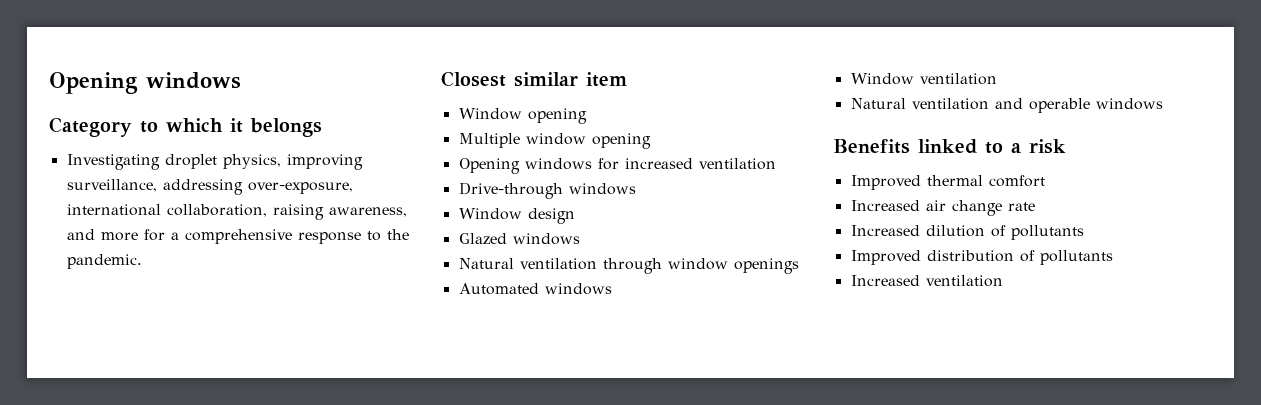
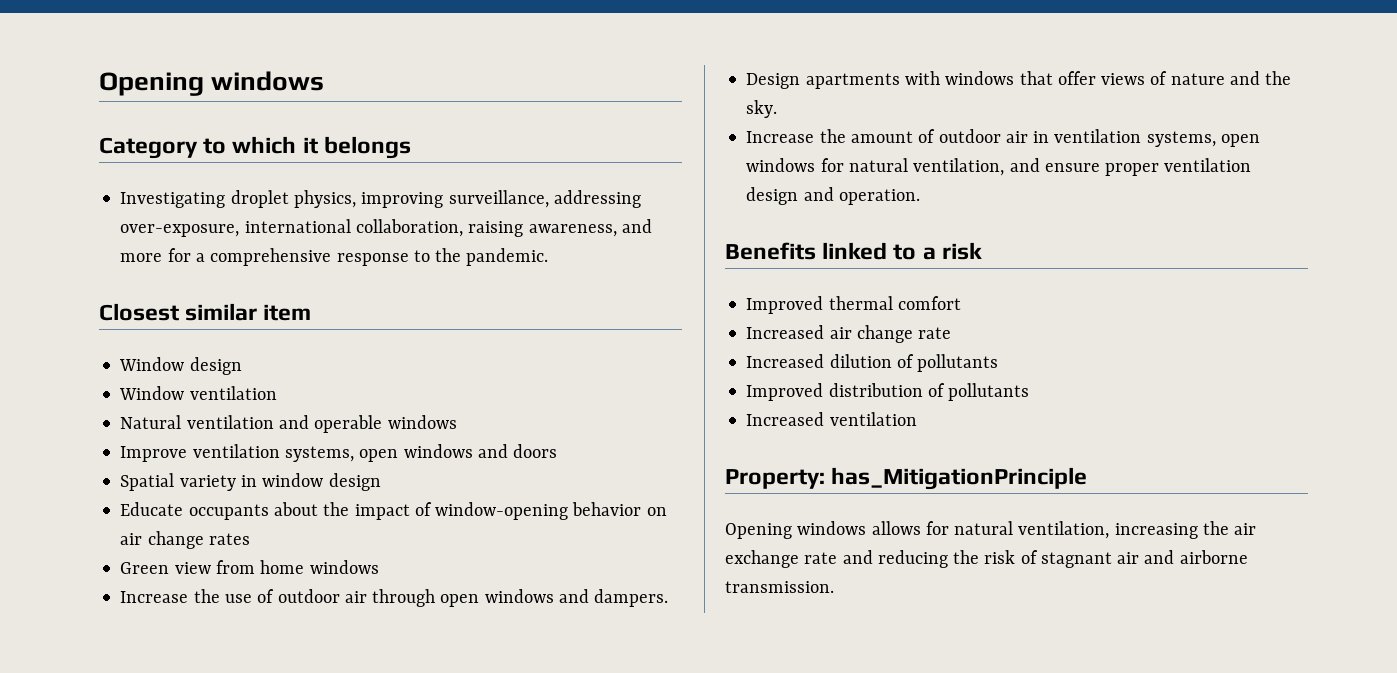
- Window opening
- Multiple window opening
- Opening windows for increased ventilation
- Drive-through windows
  Window design
- Glazed windows
- Natural ventilation through window openings
- Automated windows
+ Improve ventilation systems, open windows and doors
+ Spatial variety in window design
+ Educate occupants about the impact of window-opening behavior on air change rates
+ Green view from home windows
+ Increase the use of outdoor air through open windows and dampers.
+ Design apartments with windows that offer views of nature and the sky.
+ Increase the amount of outdoor air in ventilation systems, open windows for natural ventilation, and ensure proper ventilation design and operation.
+ Property: has_MitigationPrinciple
+ Opening windows allows for natural ventilation, increasing the air exchange rate and reducing the risk of stagnant air and airborne transmission.

